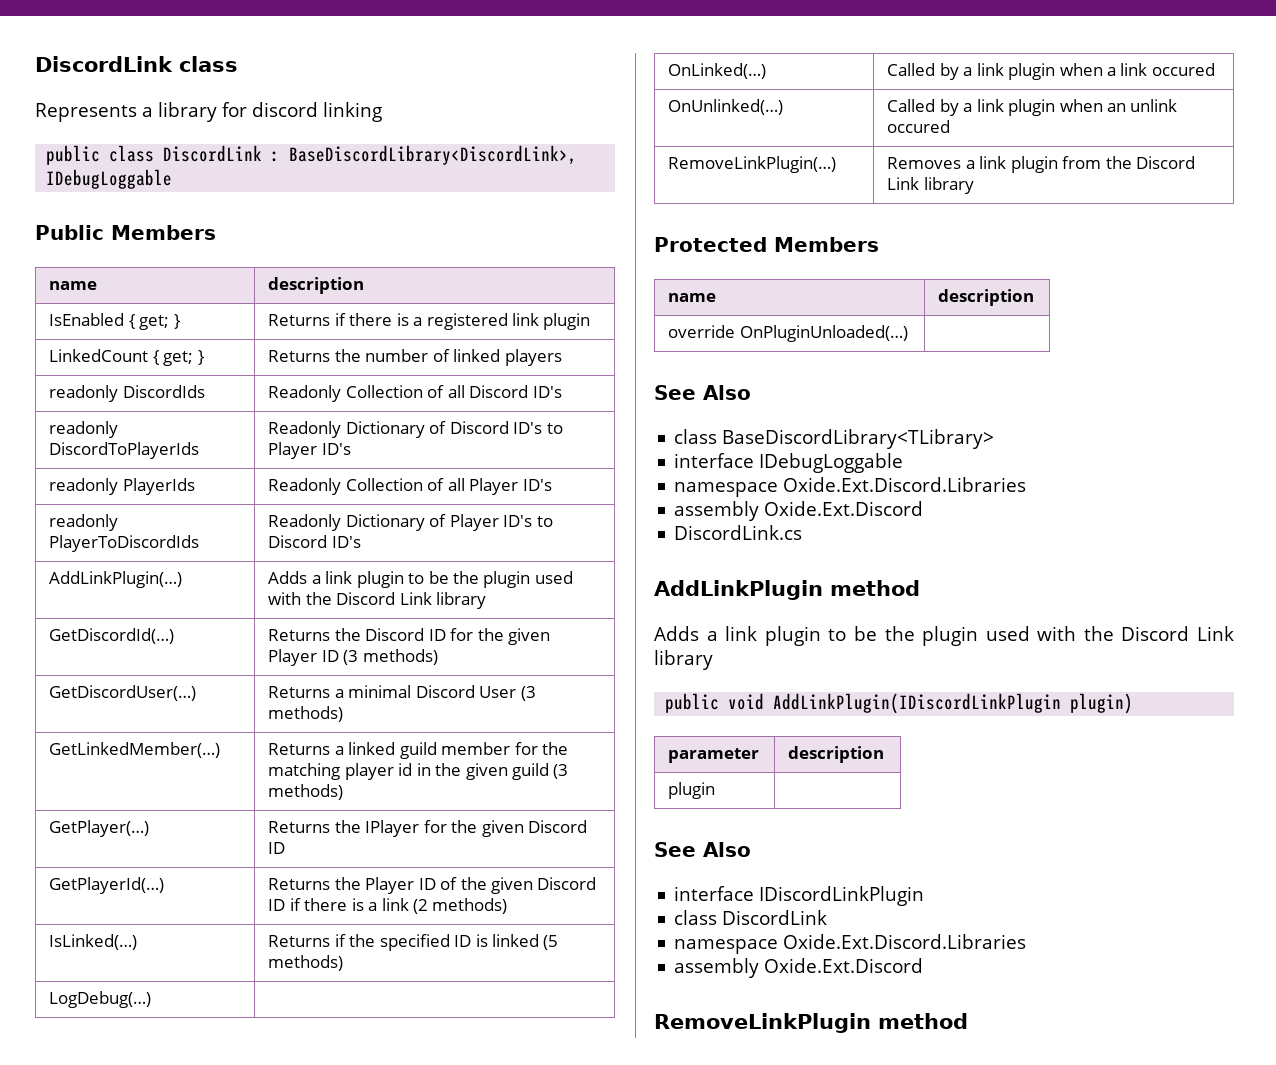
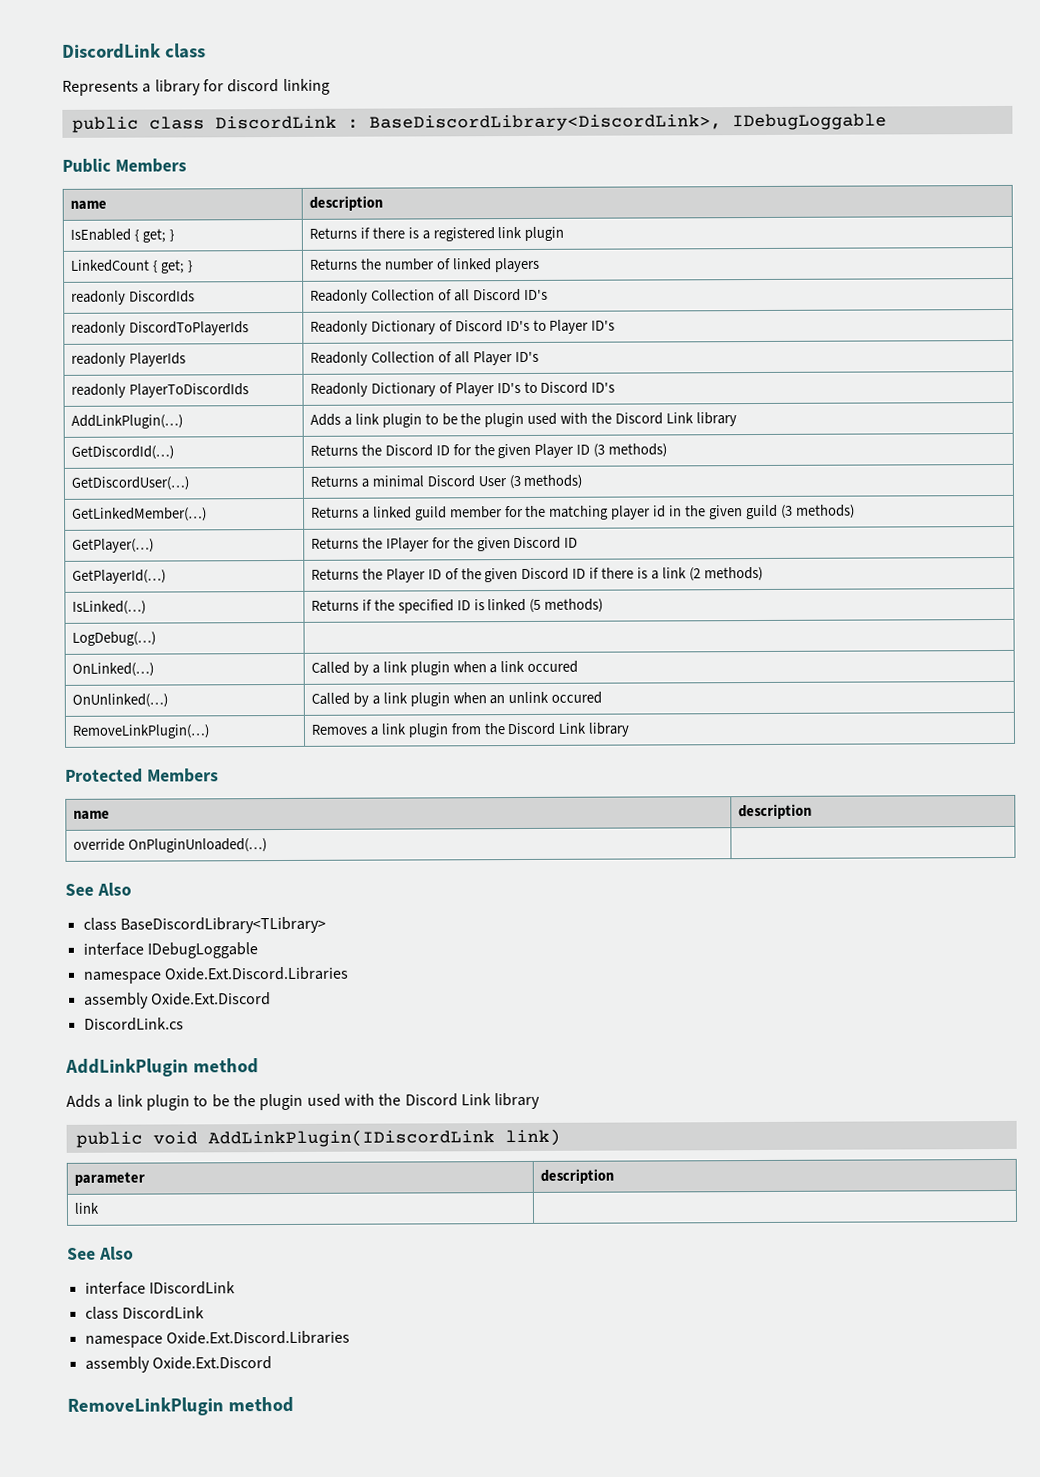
- public void AddLinkPlugin(IDiscordLinkPlugin plugin)
+ public void AddLinkPlugin(IDiscordLink link)
- plugin |
+ link |
- interface IDiscordLinkPlugin
+ interface IDiscordLink

